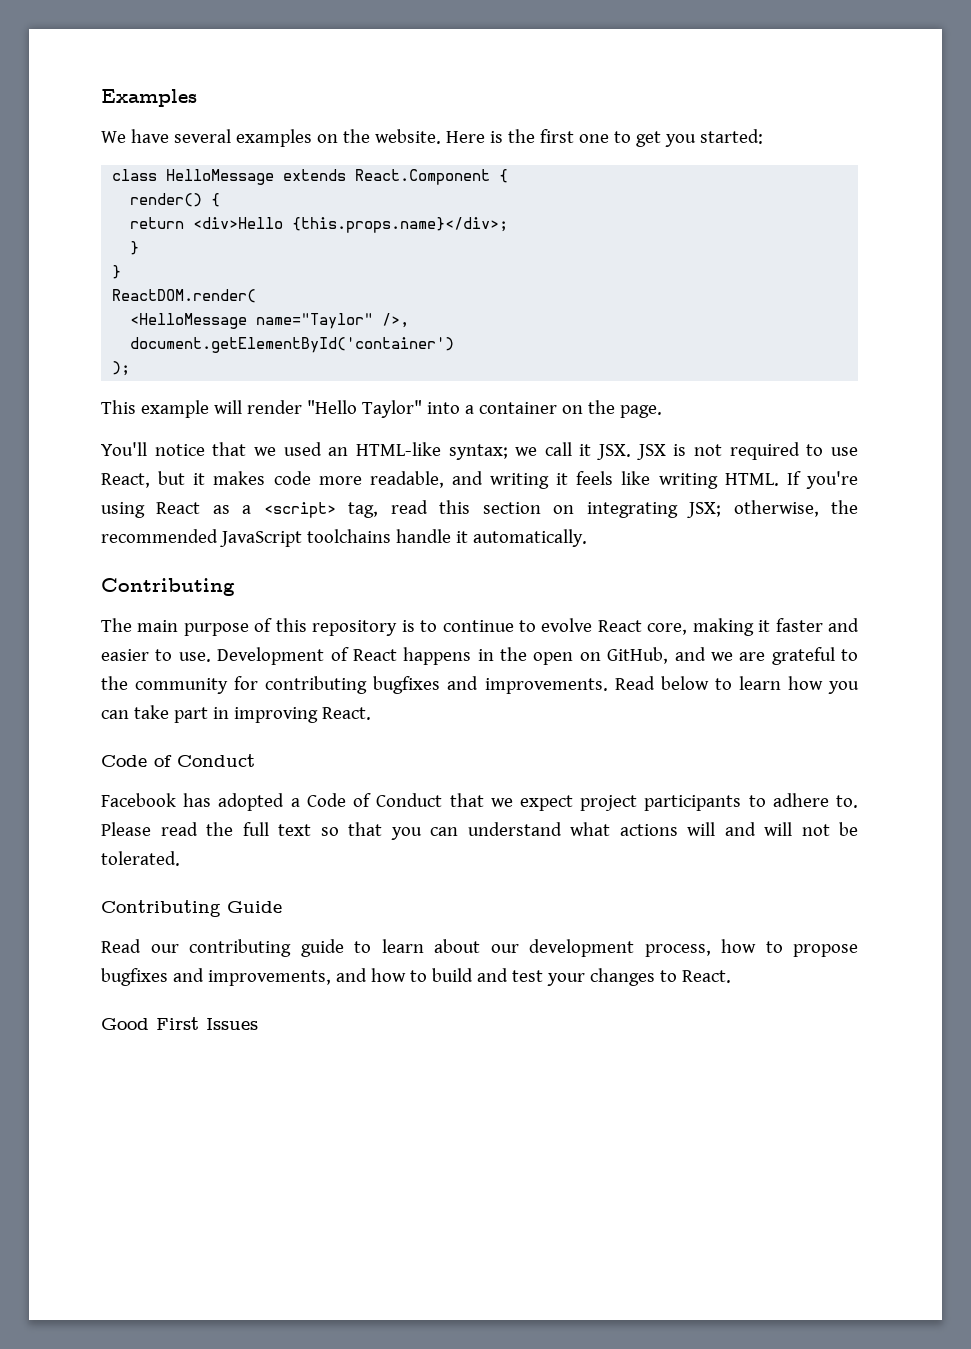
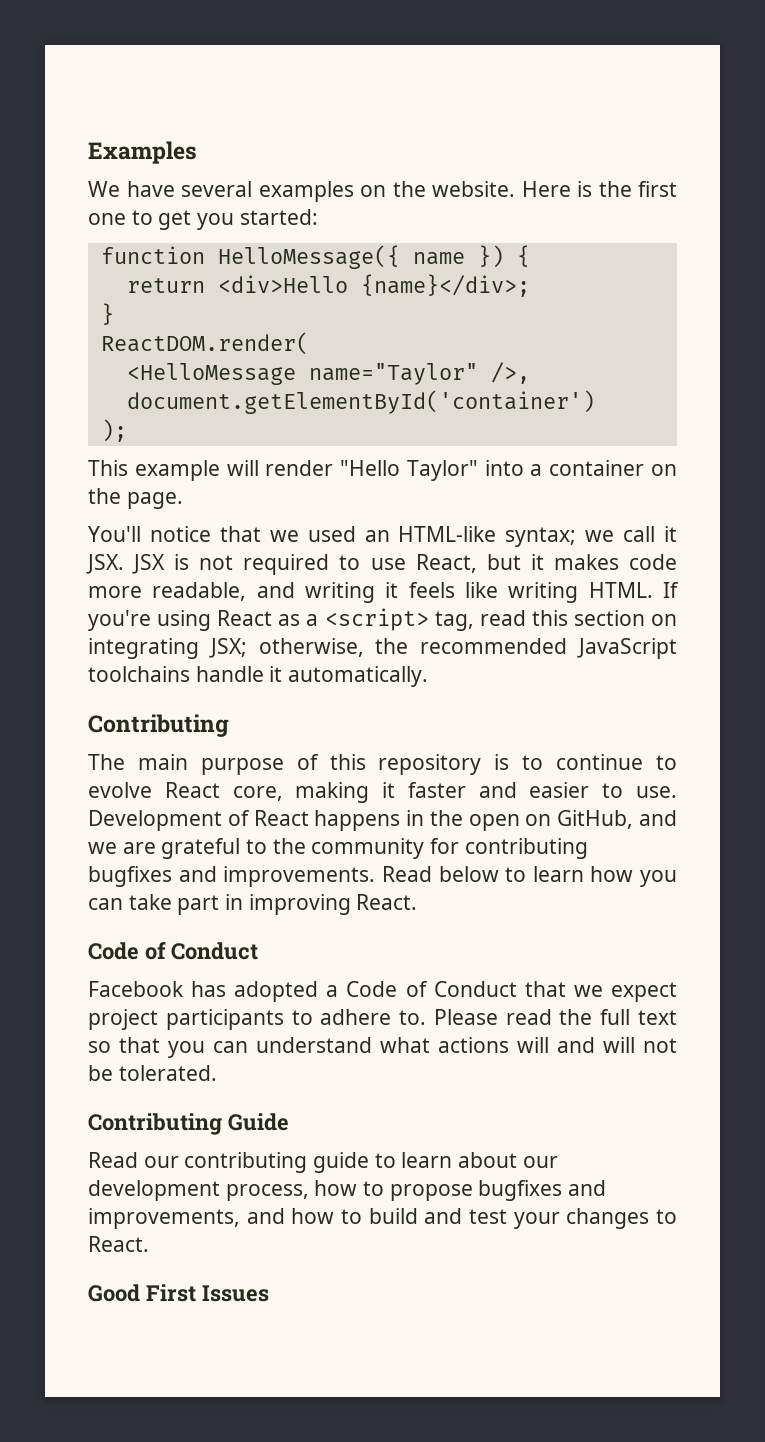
- class HelloMessage extends React.Component {
- render() {
+ function HelloMessage({ name }) {
- return <div>Hello {this.props.name}</div>;
- }
+ return <div>Hello {name}</div>;

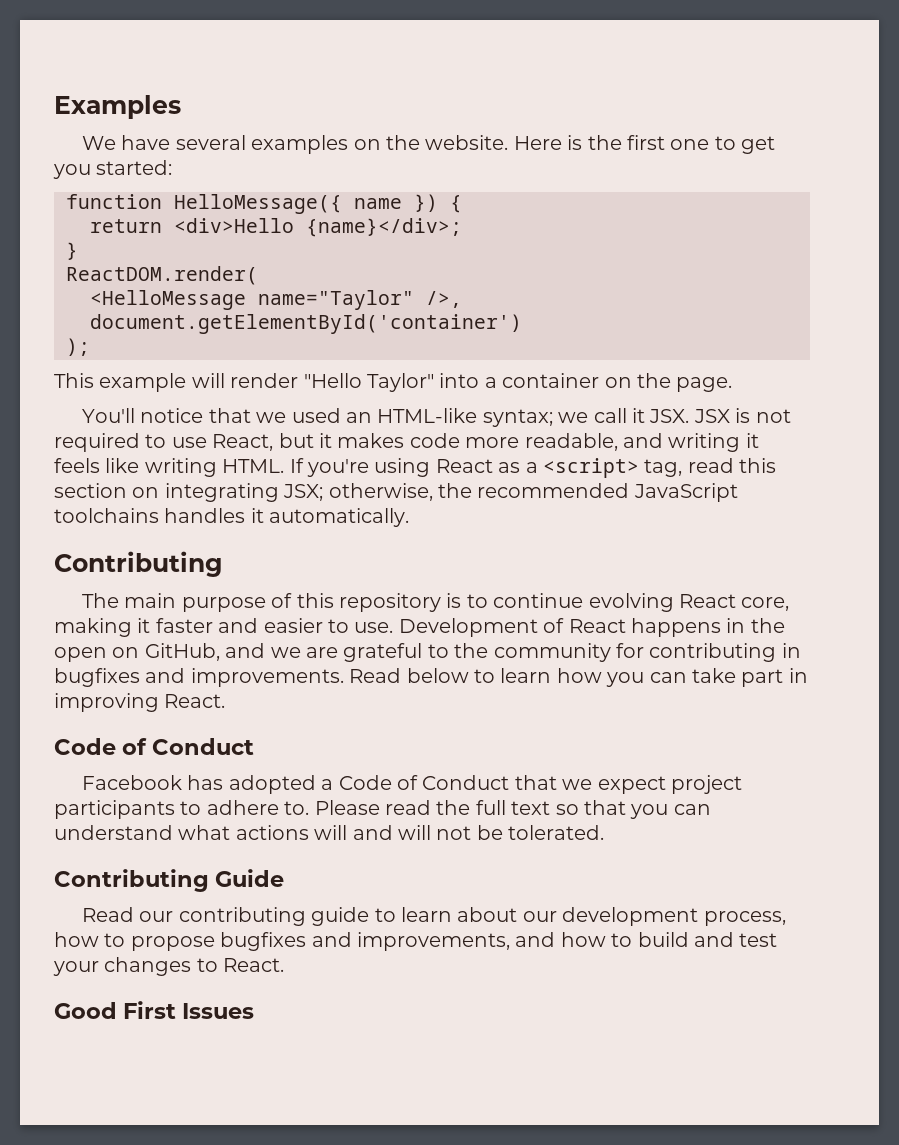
- If you're using React as a <script> tag, read this section on integrating JSX; otherwise, the recommended JavaScript toolchains handle it automatically.
+ If you're using React as a <script> tag, read this section on integrating JSX; otherwise, the recommended JavaScript toolchains handles it automatically.
- The main purpose of this repository is to continue to evolve React core, making it faster and easier to use.
+ The main purpose of this repository is to continue evolving React core, making it faster and easier to use.
- Development of React happens in the open on GitHub, and we are grateful to the community for contributing bugfixes and improvements.
+ Development of React happens in the open on GitHub, and we are grateful to the community for contributing in bugfixes and improvements.

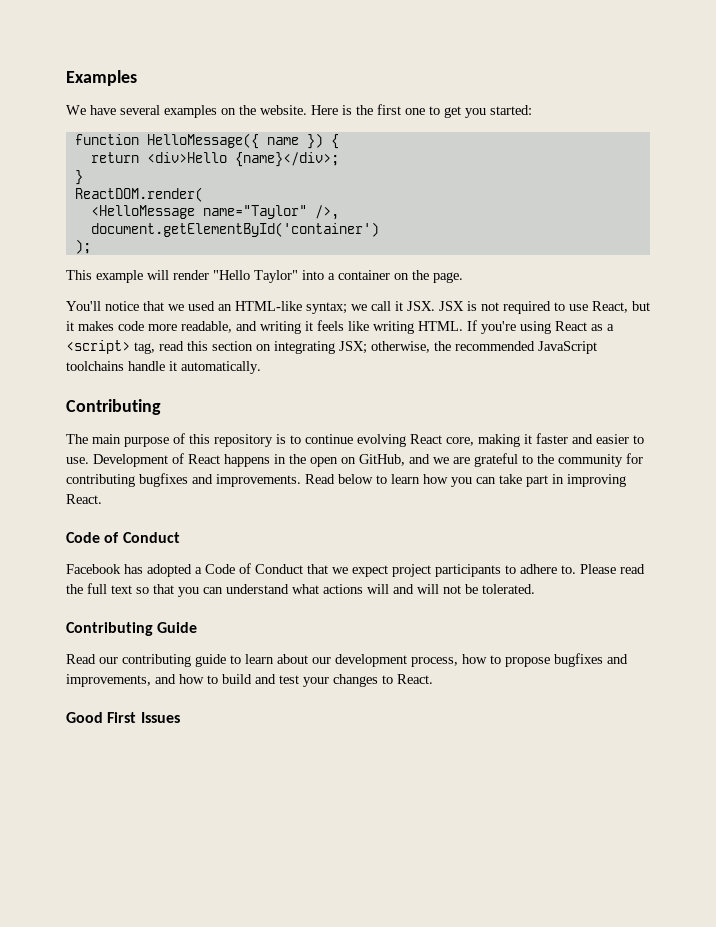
- If you're using React as a <script> tag, read this section on integrating JSX; otherwise, the recommended JavaScript toolchains handles it automatically.
+ If you're using React as a <script> tag, read this section on integrating JSX; otherwise, the recommended JavaScript toolchains handle it automatically.
- Development of React happens in the open on GitHub, and we are grateful to the community for contributing in bugfixes and improvements.
+ Development of React happens in the open on GitHub, and we are grateful to the community for contributing bugfixes and improvements.

